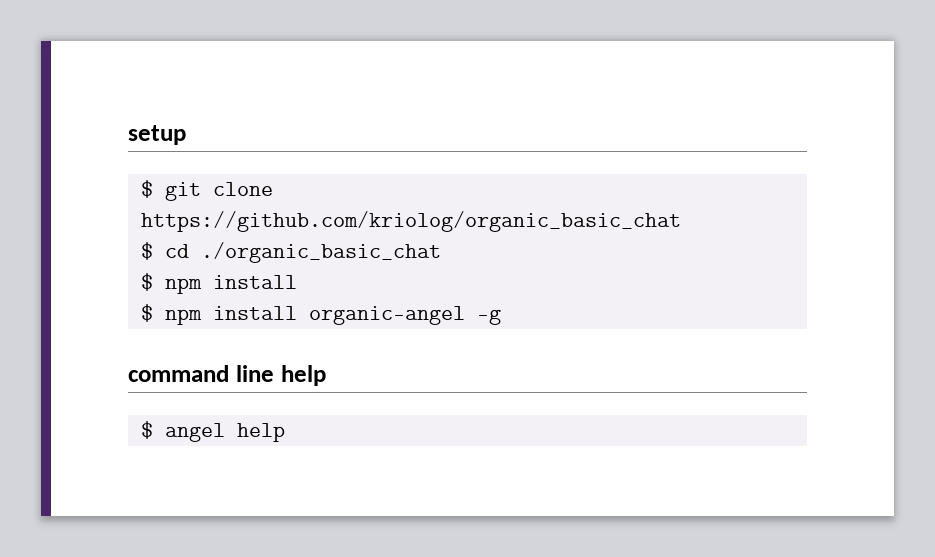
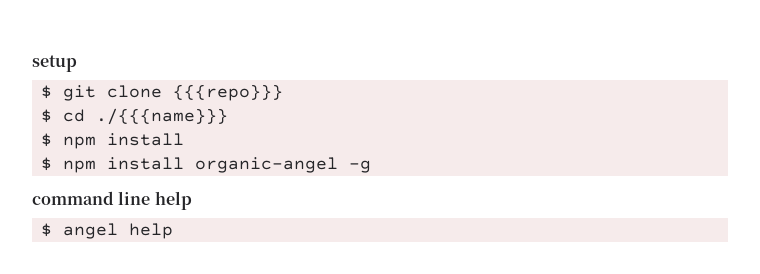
- $ git clone https://github.com/kriolog/organic_basic_chat
+ $ git clone {{{repo}}}
- $ cd ./organic_basic_chat
+ $ cd ./{{{name}}}

